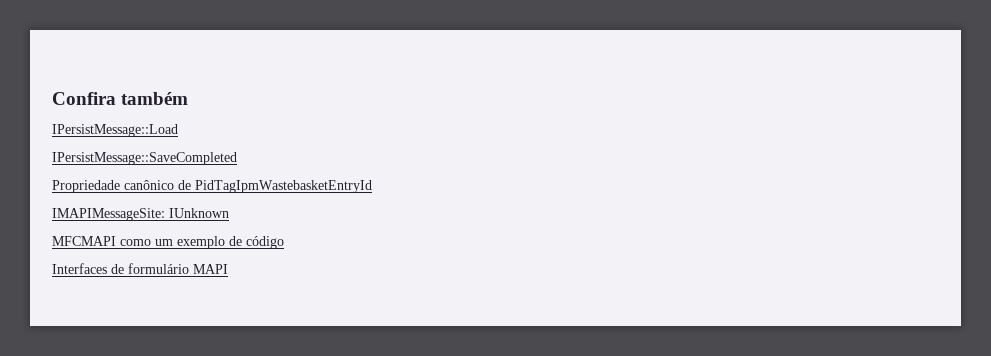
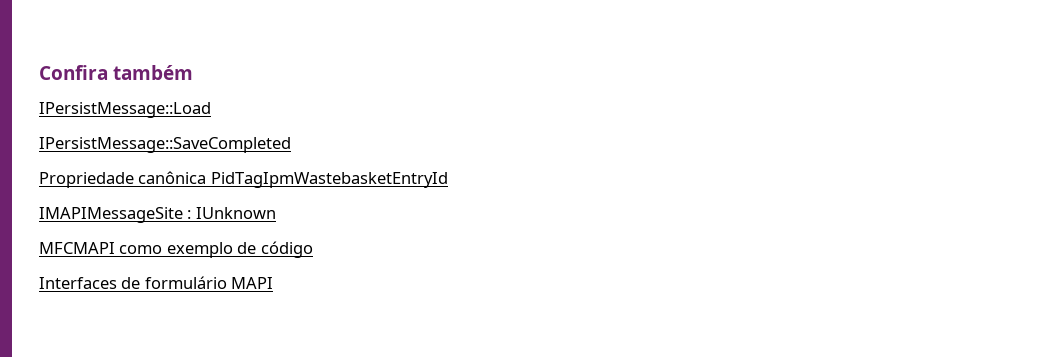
- Propriedade canônico de PidTagIpmWastebasketEntryId
+ Propriedade canônica PidTagIpmWastebasketEntryId
- IMAPIMessageSite: IUnknown
+ IMAPIMessageSite : IUnknown
- MFCMAPI como um exemplo de código
+ MFCMAPI como exemplo de código

